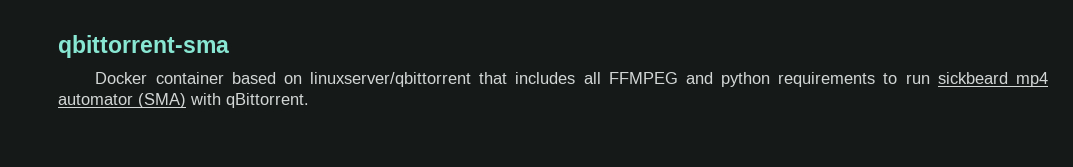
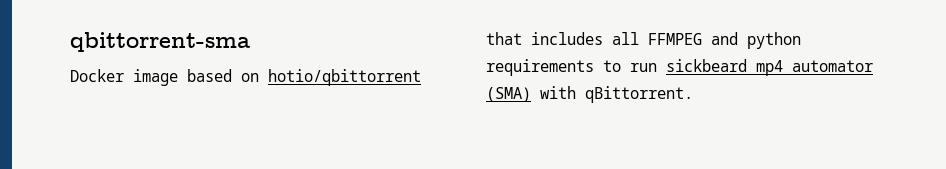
- Docker container based on linuxserver/qbittorrent that includes all FFMPEG and python requirements to run sickbeard mp4 automator (SMA) with qBittorrent.
+ Docker image based on hotio/qbittorrent that includes all FFMPEG and python requirements to run sickbeard mp4 automator (SMA) with qBittorrent.

